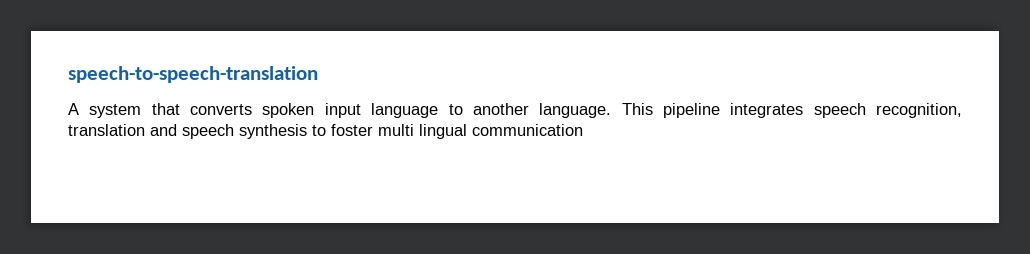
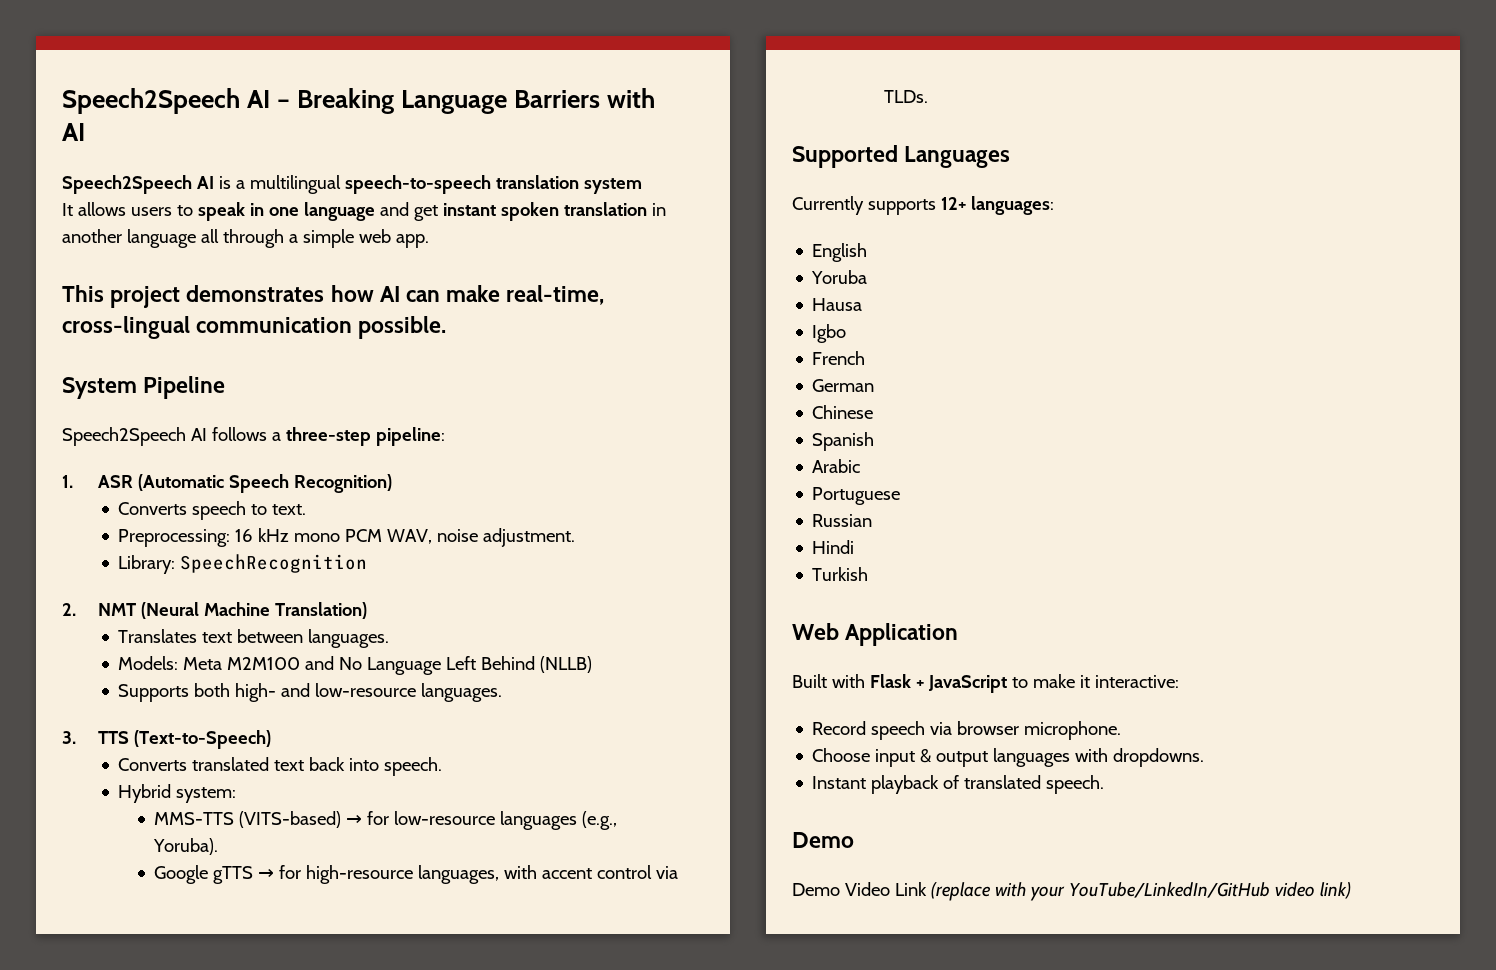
- speech-to-speech-translation
- A system that converts spoken input language to another language. This pipeline integrates speech recognition, translation and speech synthesis to foster multi lingual communication
+ Speech2Speech AI – Breaking Language Barriers with AI
+ Speech2Speech AI is a multilingual speech-to-speech translation system
+ It allows users to speak in one language and get instant spoken translation in another language all through a simple web app.
+ This project demonstrates how AI can make real-time, cross-lingual communication possible.
+ System Pipeline
+ Speech2Speech AI follows a three-step pipeline:
+ 1. ASR (Automatic Speech Recognition)
+ Converts speech to text.
+ Preprocessing: 16 kHz mono PCM WAV, noise adjustment.
+ Library: SpeechRecognition
+ 2. NMT (Neural Machine Translation)
+ Translates text between languages.
+ Models: Meta M2M100 and No Language Left Behind (NLLB)
+ Supports both high- and low-resource languages.
+ 3. TTS (Text-to-Speech)
+ Converts translated text back into speech.
+ Hybrid system:
+ MMS-TTS (VITS-based) → for low-resource languages (e.g., Yoruba).
+ Google gTTS → for high-resource languages, with accent control via TLDs.
+ Supported Languages
+ Currently supports 12+ languages:
+ English
+ Yoruba
+ Hausa
+ Igbo
+ French
+ German
+ Chinese
+ Spanish
+ Arabic
+ Portuguese
+ Russian
+ Hindi
+ Turkish
+ Web Application
+ Built with Flask + JavaScript to make it interactive:
+ Record speech via browser microphone.
+ Choose input & output languages with dropdowns.
+ Instant playback of translated speech.
+ Demo
+ Demo Video Link (replace with your YouTube/LinkedIn/GitHub video link)

